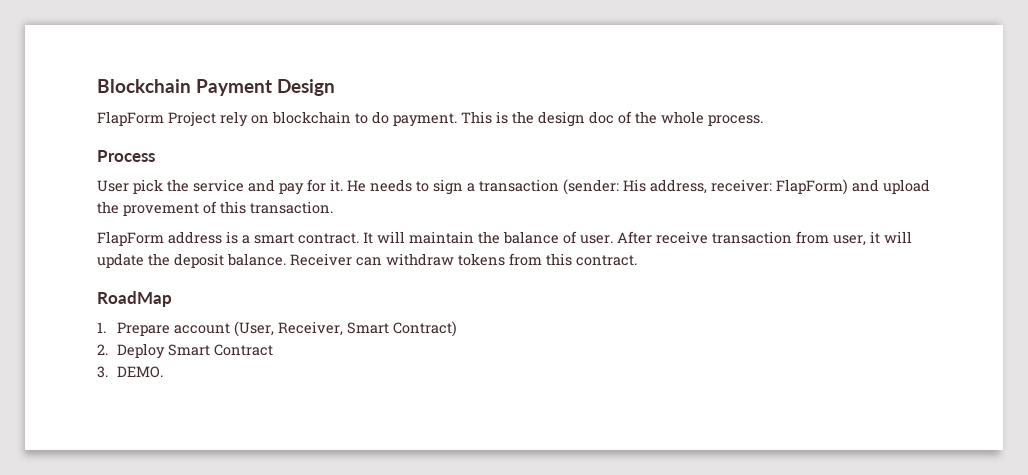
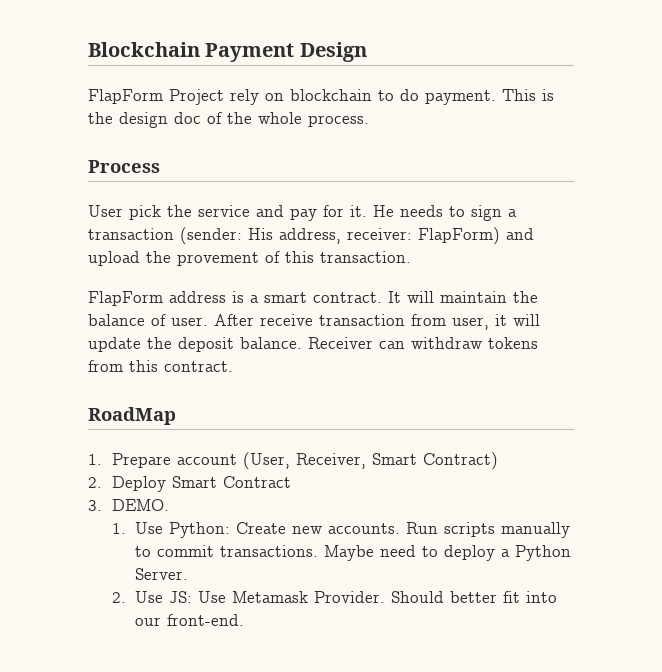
+ 1. Use Python: Create new accounts. Run scripts manually to commit transactions. Maybe need to deploy a Python Server.
+ 2. Use JS: Use Metamask Provider. Should better fit into our front-end.

